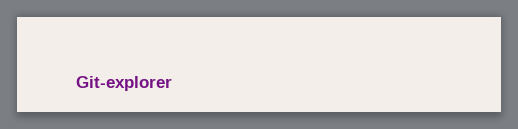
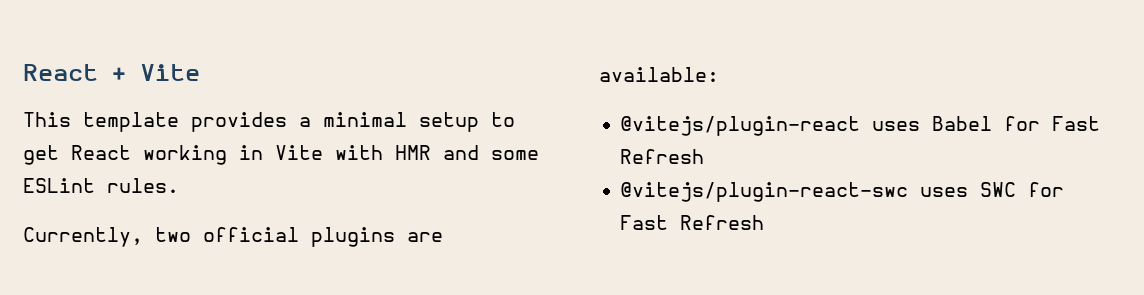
- Git-explorer
+ React + Vite
+ This template provides a minimal setup to get React working in Vite with HMR and some ESLint rules.
+ Currently, two official plugins are available:
+ @vitejs/plugin-react uses Babel for Fast Refresh
+ @vitejs/plugin-react-swc uses SWC for Fast Refresh

